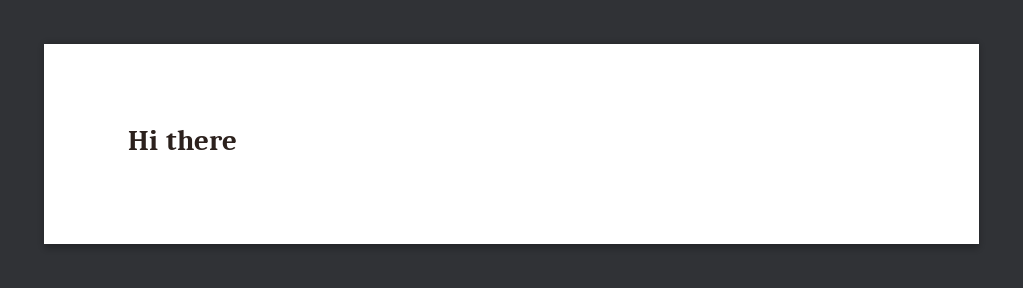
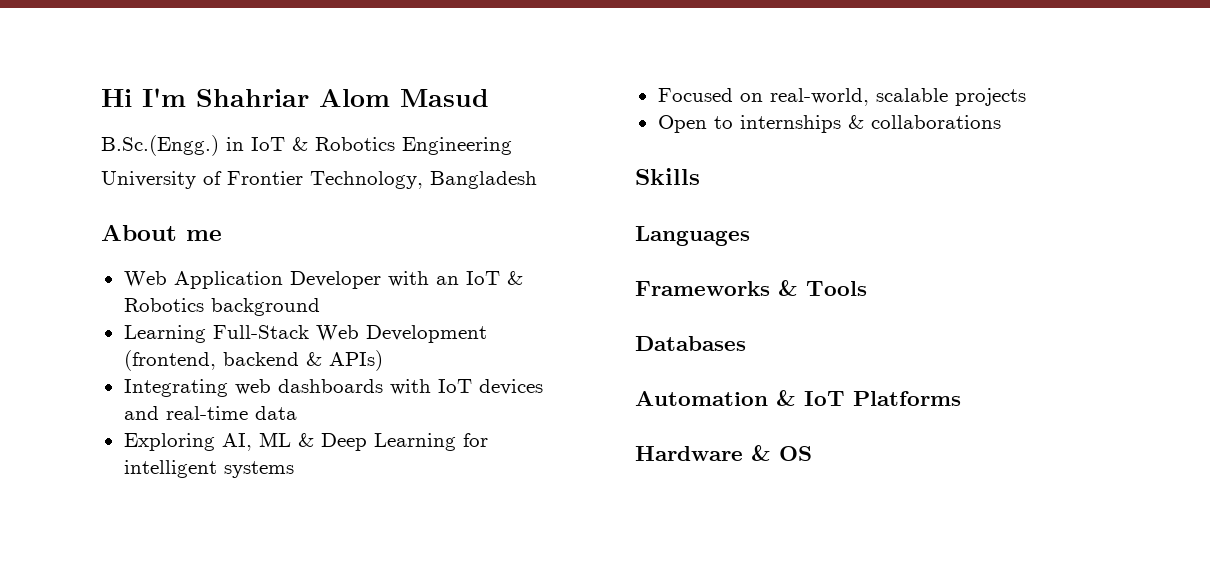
- Hi there
+ Hi I'm Shahriar Alom Masud
+ B.Sc.(Engg.) in IoT & Robotics Engineering
+ University of Frontier Technology, Bangladesh
+ About me
+ Web Application Developer with an IoT & Robotics background
+ Learning Full-Stack Web Development (frontend, backend & APIs)
+ Integrating web dashboards with IoT devices and real-time data
+ Exploring AI, ML & Deep Learning for intelligent systems
+ Focused on real-world, scalable projects
+ Open to internships & collaborations
+ Skills
+ Languages
+ Frameworks & Tools
+ Databases
+ Automation & IoT Platforms
+ Hardware & OS

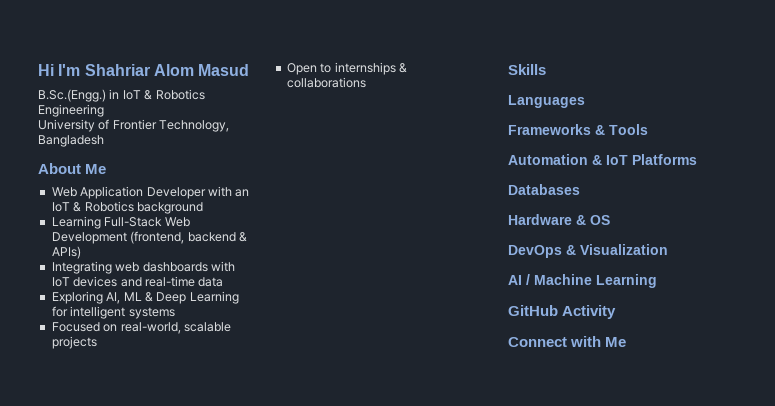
- About me
+ About Me
- Databases
+ Databases
+ DevOps & Visualization
+ AI / Machine Learning
+ GitHub Activity
+ Connect with Me

